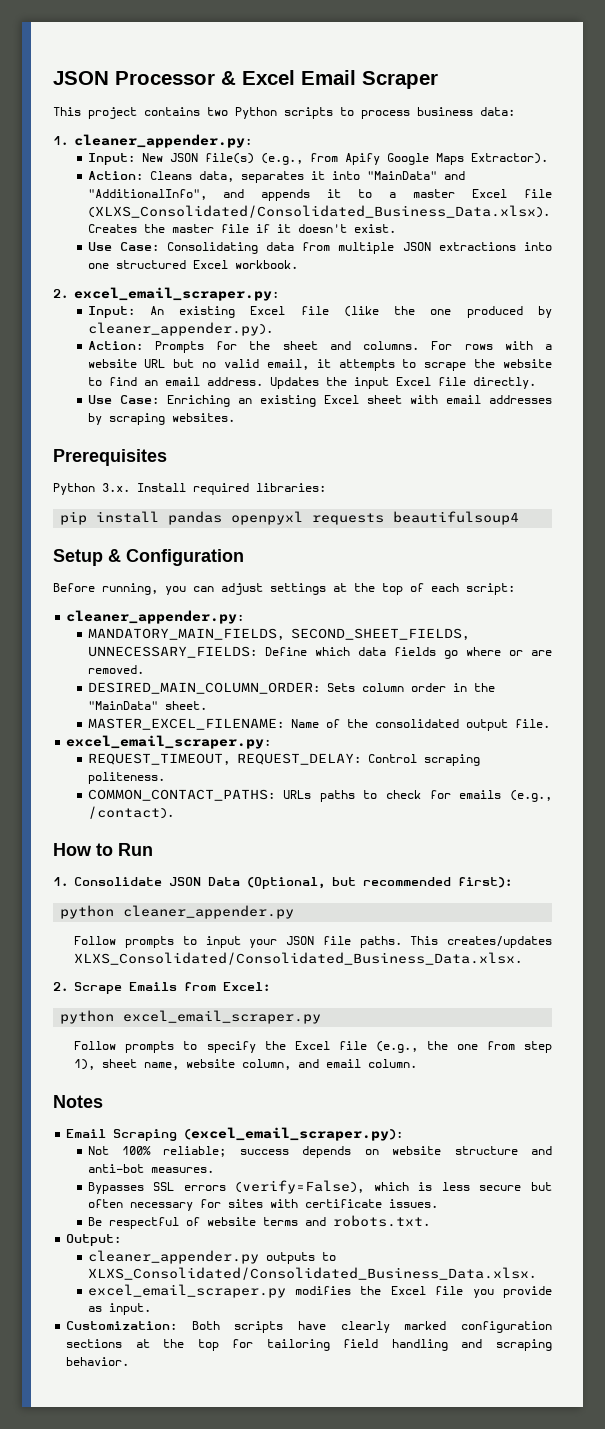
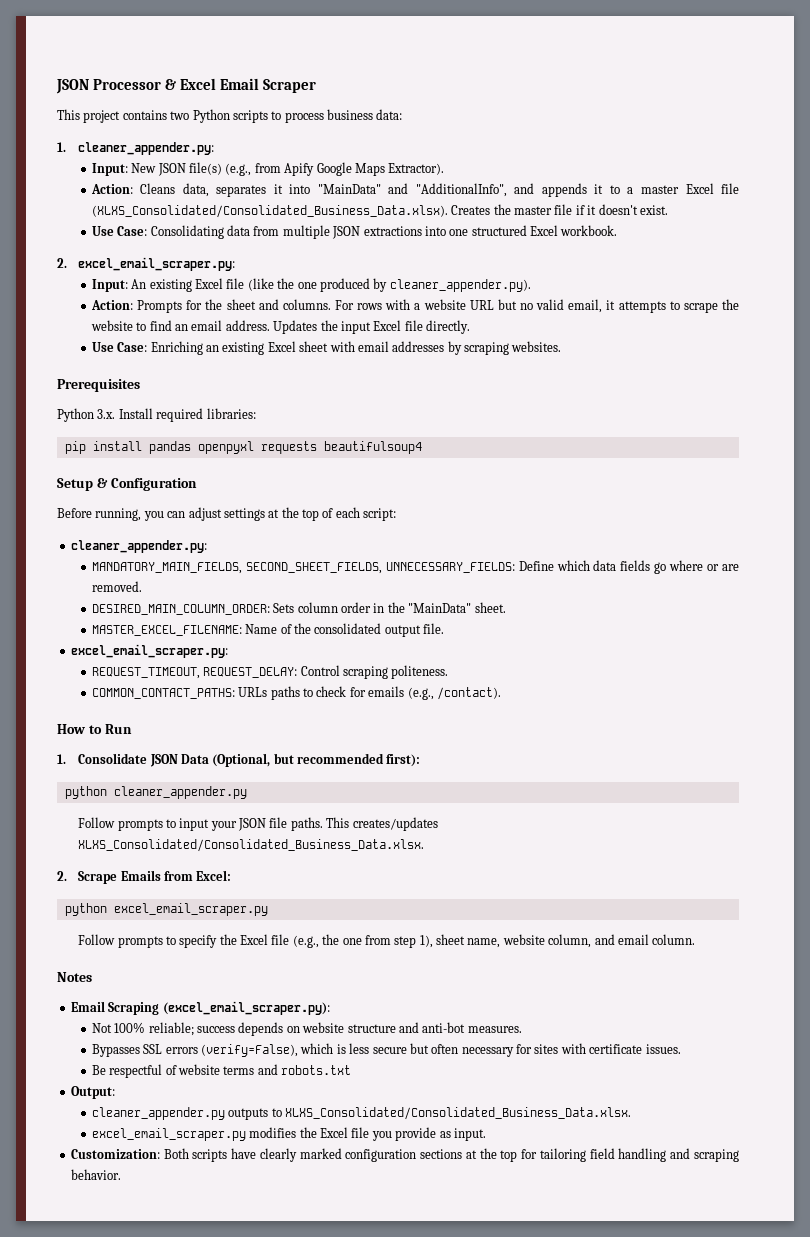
- Be respectful of website terms and robots.txt.
+ Be respectful of website terms and robots.txt

